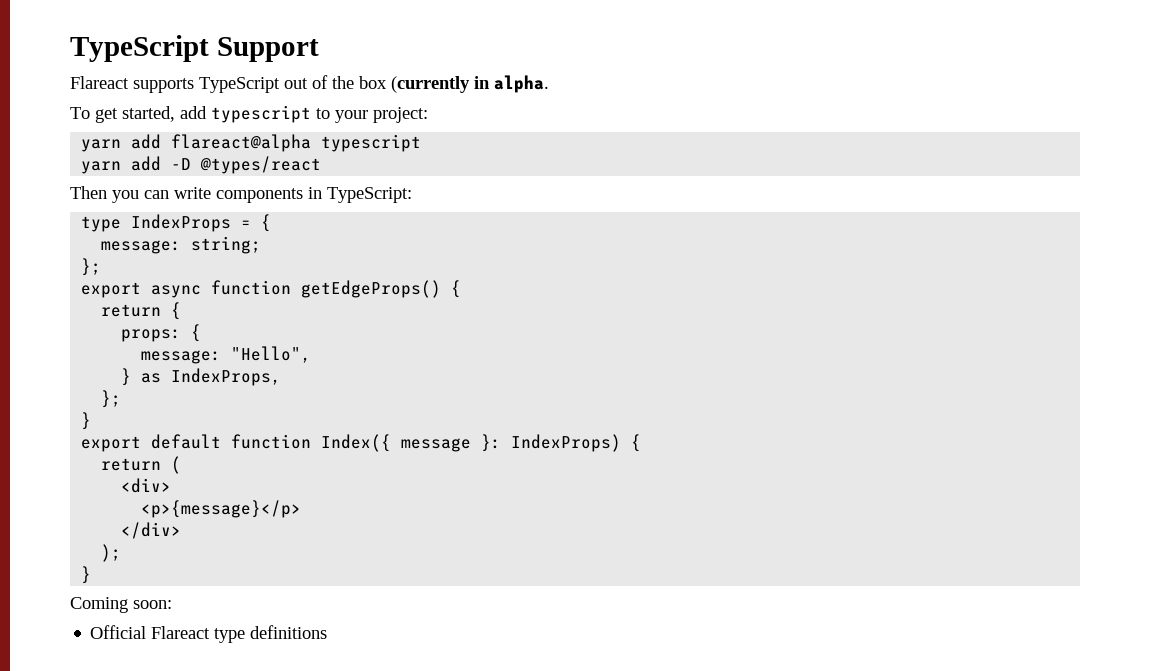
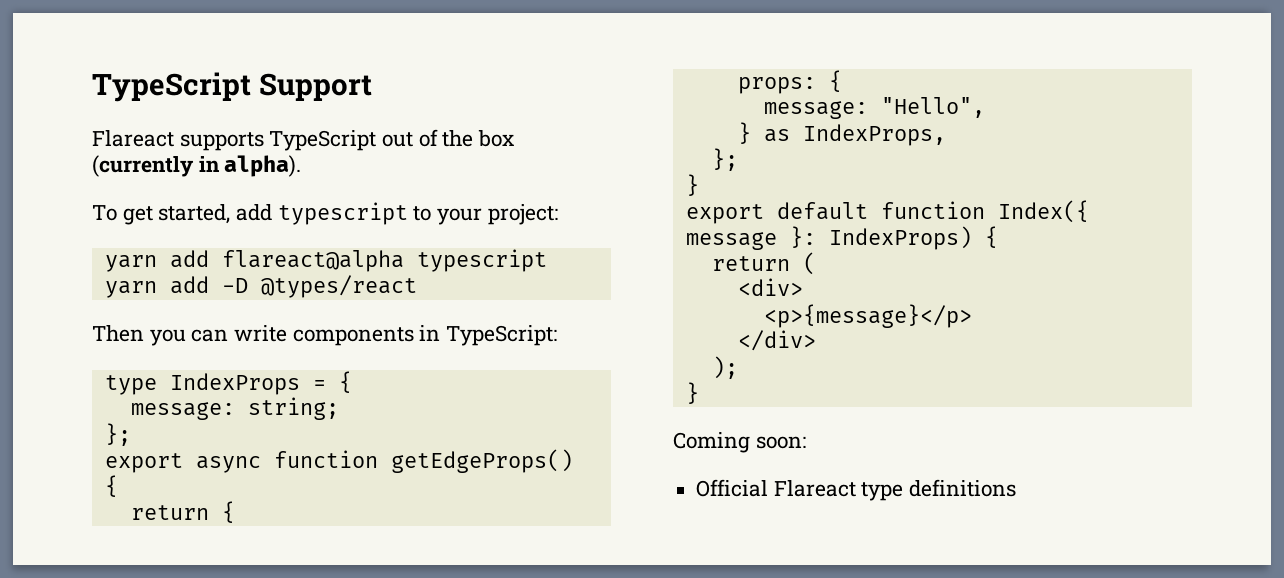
- Flareact supports TypeScript out of the box (currently in alpha.
+ Flareact supports TypeScript out of the box (currently in alpha).

